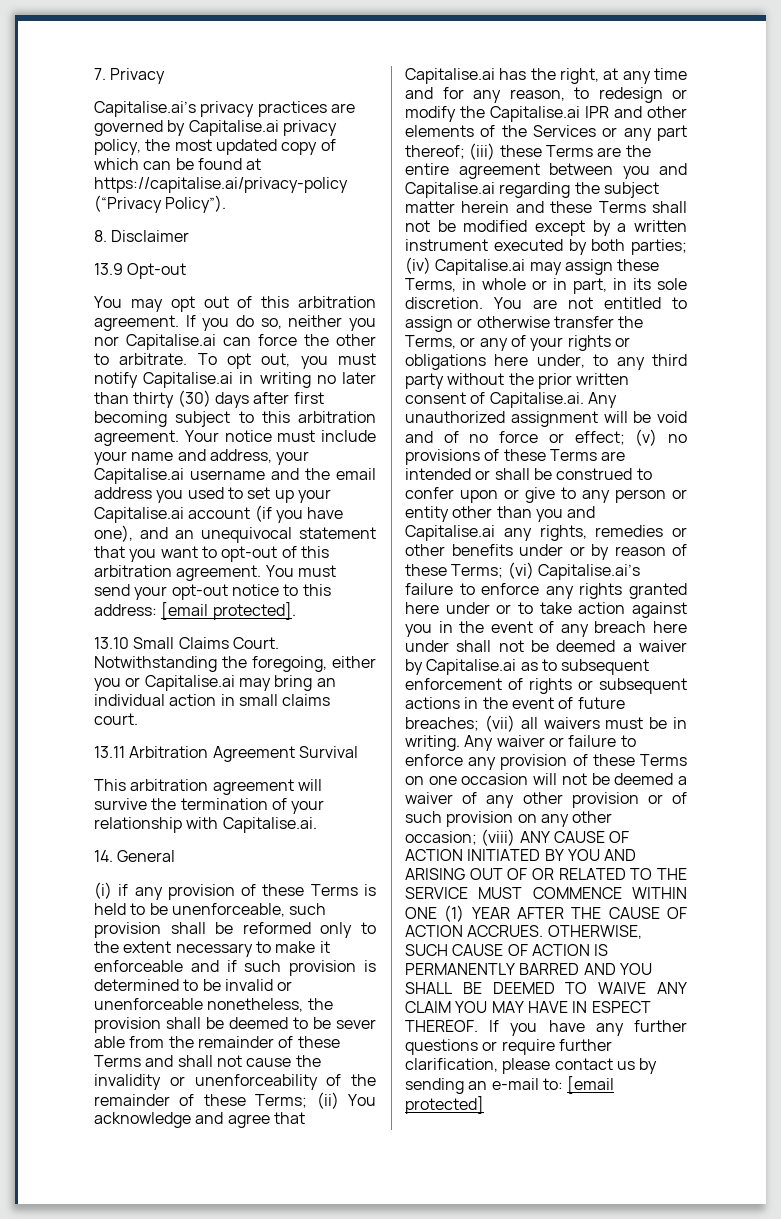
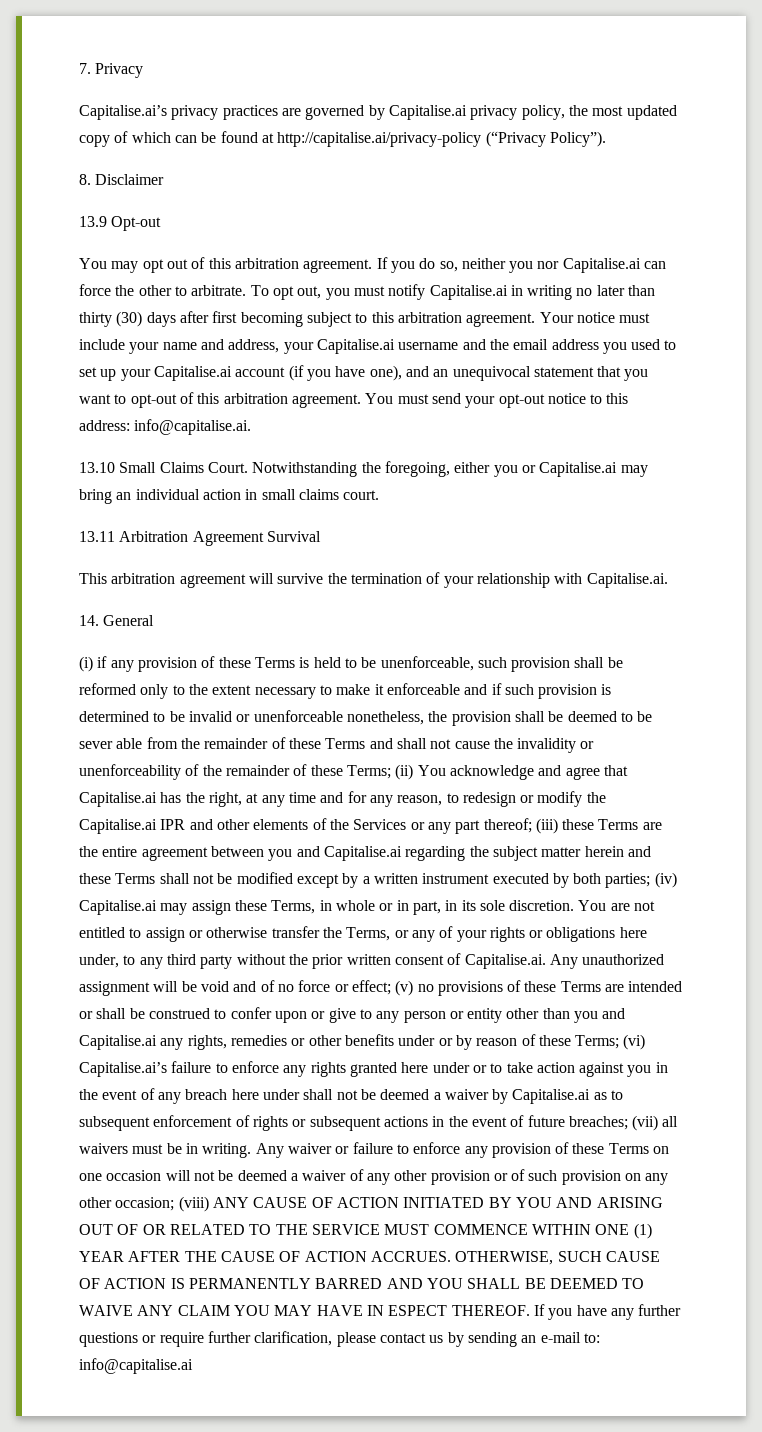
- Capitalise.ai’s privacy practices are governed by Capitalise.ai privacy policy, the most updated copy of which can be found at https://capitalise.ai/privacy-policy (“Privacy Policy”).
+ Capitalise.ai’s privacy practices are governed by Capitalise.ai privacy policy, the most updated copy of which can be found at http://capitalise.ai/privacy-policy (“Privacy Policy”).
- You must send your opt-out notice to this address: [email protected].
+ You must send your opt-out notice to this address: info@capitalise.ai.
- If you have any further questions or require further clarification, please contact us by sending an e-mail to: [email protected]
+ If you have any further questions or require further clarification, please contact us by sending an e-mail to: info@capitalise.ai

